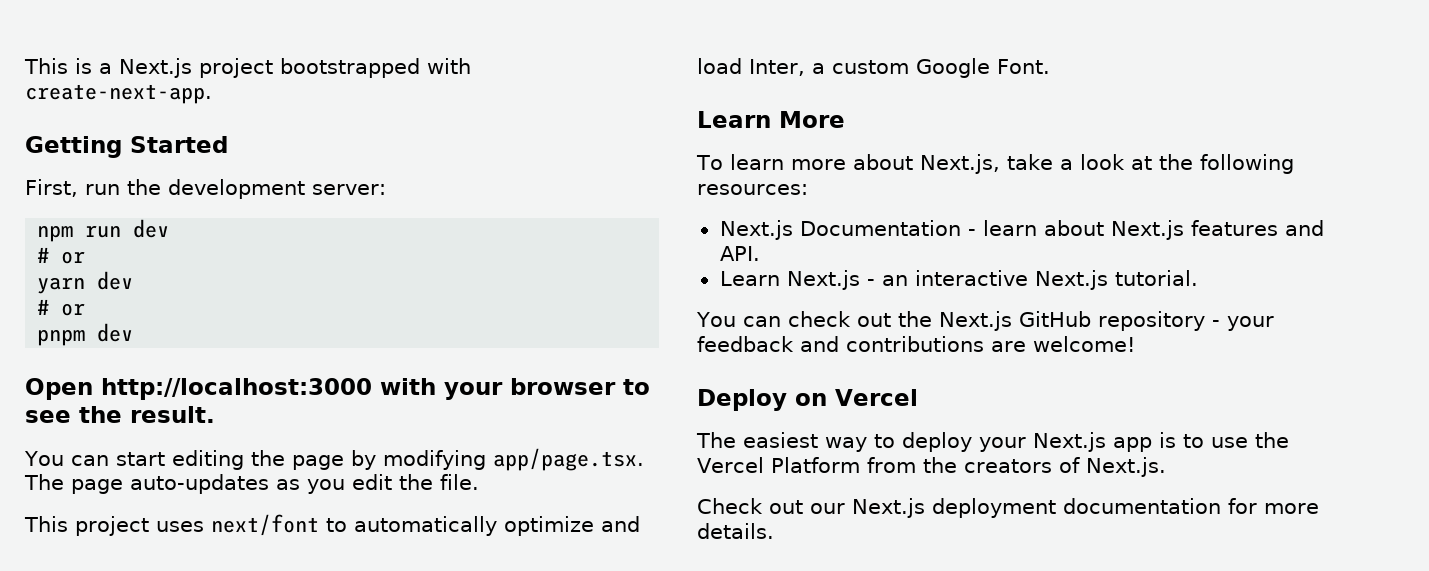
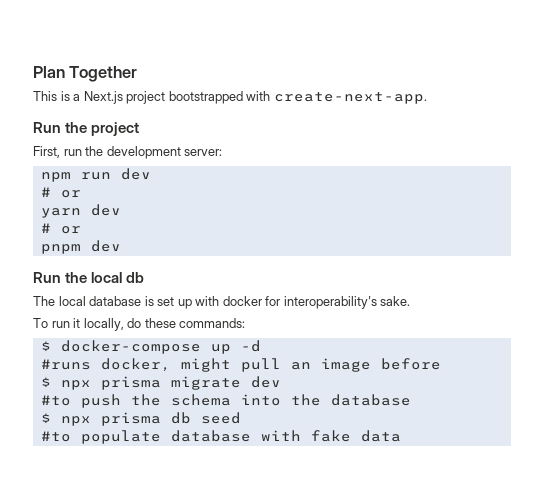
+ Plan Together
- Getting Started
+ Run the project
- Open http://localhost:3000 with your browser to see the result.
- You can start editing the page by modifying app/page.tsx. The page auto-updates as you edit the file.
- This project uses next/font to automatically optimize and load Inter, a custom Google Font.
- Learn More
- To learn more about Next.js, take a look at the following resources:
- Next.js Documentation - learn about Next.js features and API.
- Learn Next.js - an interactive Next.js tutorial.
- You can check out the Next.js GitHub repository - your feedback and contributions are welcome!
- Deploy on Vercel
- The easiest way to deploy your Next.js app is to use the Vercel Platform from the creators of Next.js.
- Check out our Next.js deployment documentation for more details.
+ Run the local db
+ The local database is set up with docker for interoperability's sake.
+ To run it locally, do these commands:
+ $ docker-compose up -d
+ #runs docker, might pull an image before
+ $ npx prisma migrate dev
+ #to push the schema into the database
+ $ npx prisma db seed
+ #to populate database with fake data

